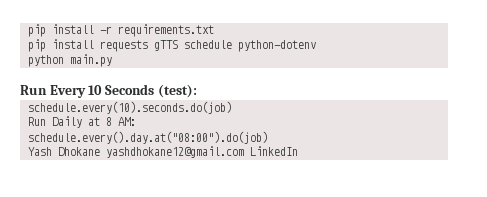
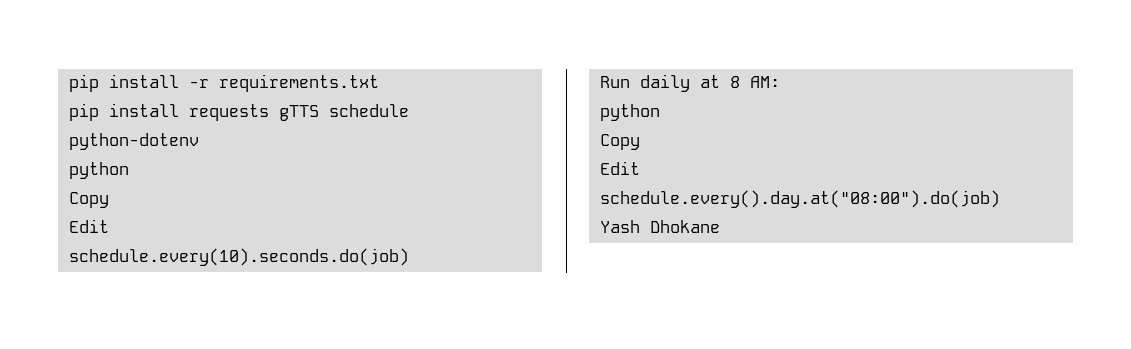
  pip install requests gTTS schedule python-dotenv
- python main.py
- Run Every 10 Seconds (test):
+ python
+ Copy
+ Edit
- Run Daily at 8 AM:
+ Run daily at 8 AM:
+ python
+ Copy
+ Edit
- Yash Dhokane yashdhokane12@gmail.com LinkedIn
+ Yash Dhokane

